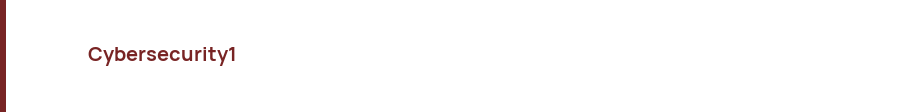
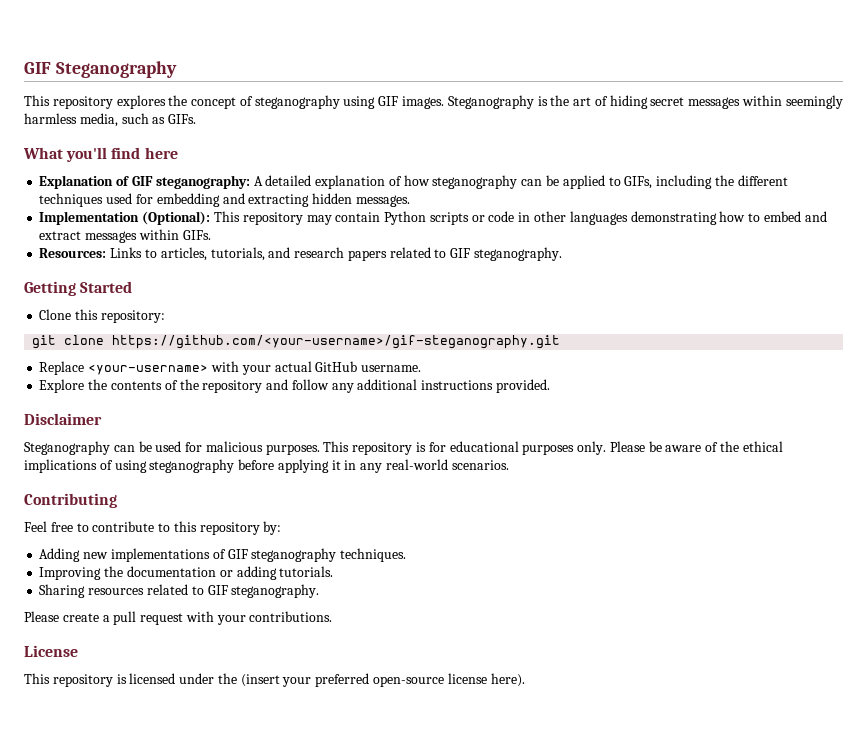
- Cybersecurity1
+ GIF Steganography
+ This repository explores the concept of steganography using GIF images. Steganography is the art of hiding secret messages within seemingly harmless media, such as GIFs.
+ What you'll find here
+ Explanation of GIF steganography: A detailed explanation of how steganography can be applied to GIFs, including the different techniques used for embedding and extracting hidden messages.
+ Implementation (Optional): This repository may contain Python scripts or code in other languages demonstrating how to embed and extract messages within GIFs.
+ Resources: Links to articles, tutorials, and research papers related to GIF steganography.
+ Getting Started
+ Clone this repository:
+ git clone https://github.com/<your-username>/gif-steganography.git
+ Replace <your-username> with your actual GitHub username.
+ Explore the contents of the repository and follow any additional instructions provided.
+ Disclaimer
+ Steganography can be used for malicious purposes. This repository is for educational purposes only. Please be aware of the ethical implications of using steganography before applying it in any real-world scenarios.
+ Contributing
+ Feel free to contribute to this repository by:
+ Adding new implementations of GIF steganography techniques.
+ Improving the documentation or adding tutorials.
+ Sharing resources related to GIF steganography.
+ Please create a pull request with your contributions.
+ License
+ This repository is licensed under the (insert your preferred open-source license here).

